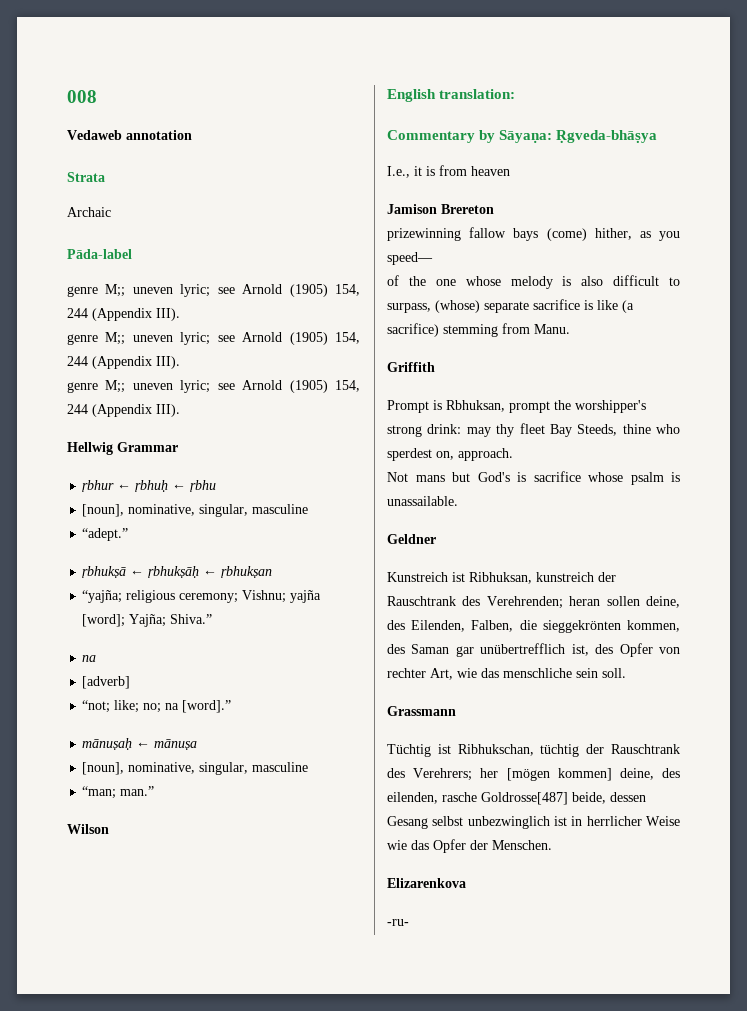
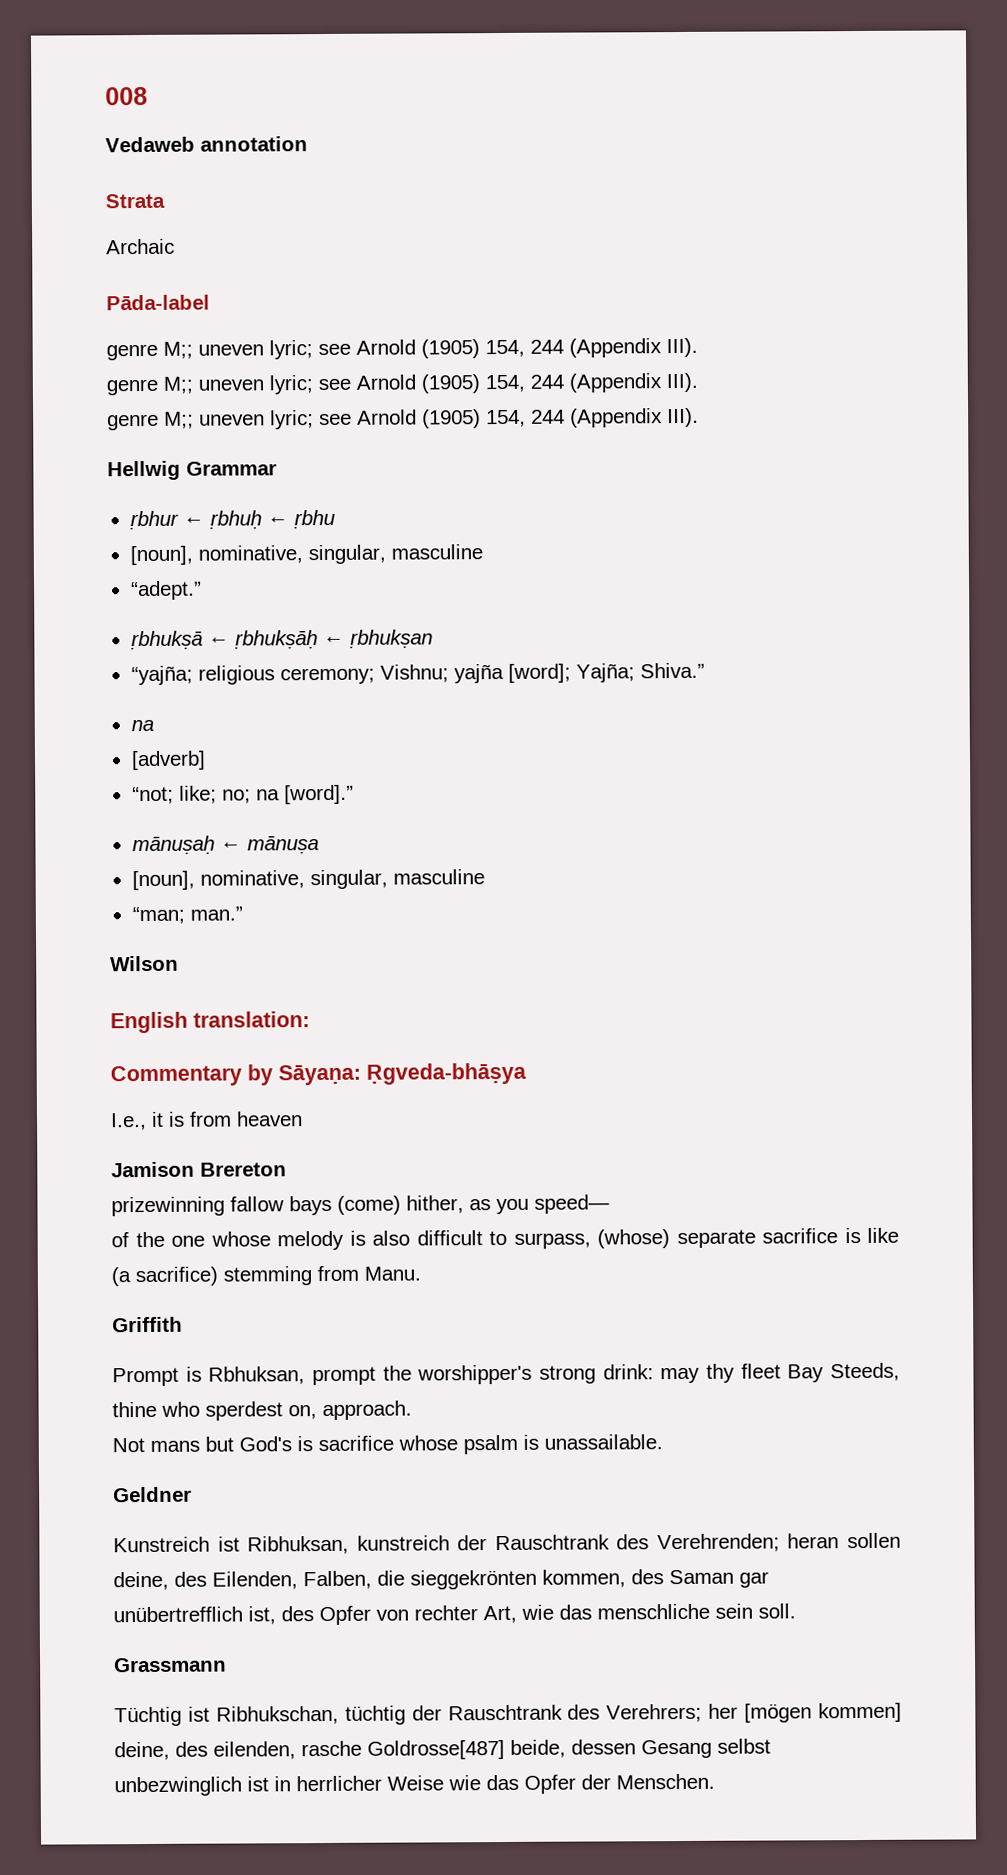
- Elizarenkova
- -ru-

